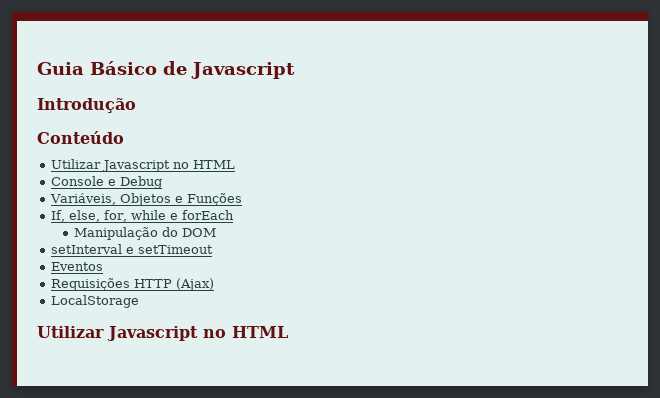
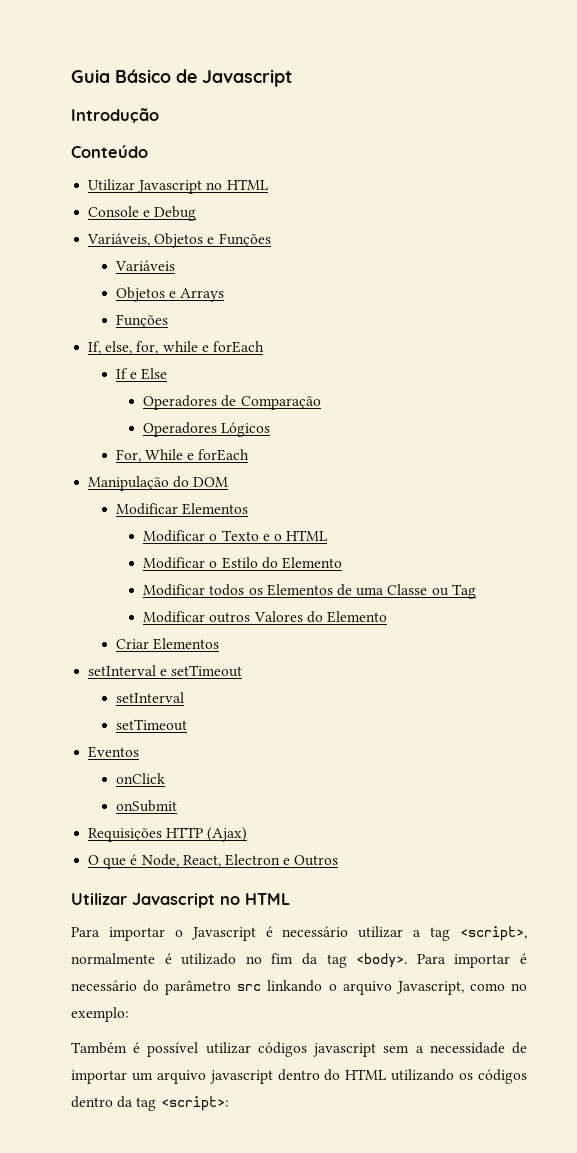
+ Variáveis
+ Objetos e Arrays
+ Funções
+ If e Else
+ Operadores de Comparação
+ Operadores Lógicos
+ For, While e forEach
  Manipulação do DOM
+ Modificar Elementos
+ Modificar o Texto e o HTML
+ Modificar o Estilo do Elemento
+ Modificar todos os Elementos de uma Classe ou Tag
+ Modificar outros Valores do Elemento
+ Criar Elementos
  setInterval e setTimeout
+ setInterval
+ setTimeout
+ onClick
+ onSubmit
- LocalStorage
+ O que é Node, React, Electron e Outros
  Utilizar Javascript no HTML
+ Para importar o Javascript é necessário utilizar a tag <script>, normalmente é utilizado no fim da tag <body>. Para importar é necessário do parâmetro src linkando o arquivo Javascript, como no exemplo:
+ Também é possível utilizar códigos javascript sem a necessidade de importar um arquivo javascript dentro do HTML utilizando os códigos dentro da tag <script>:

